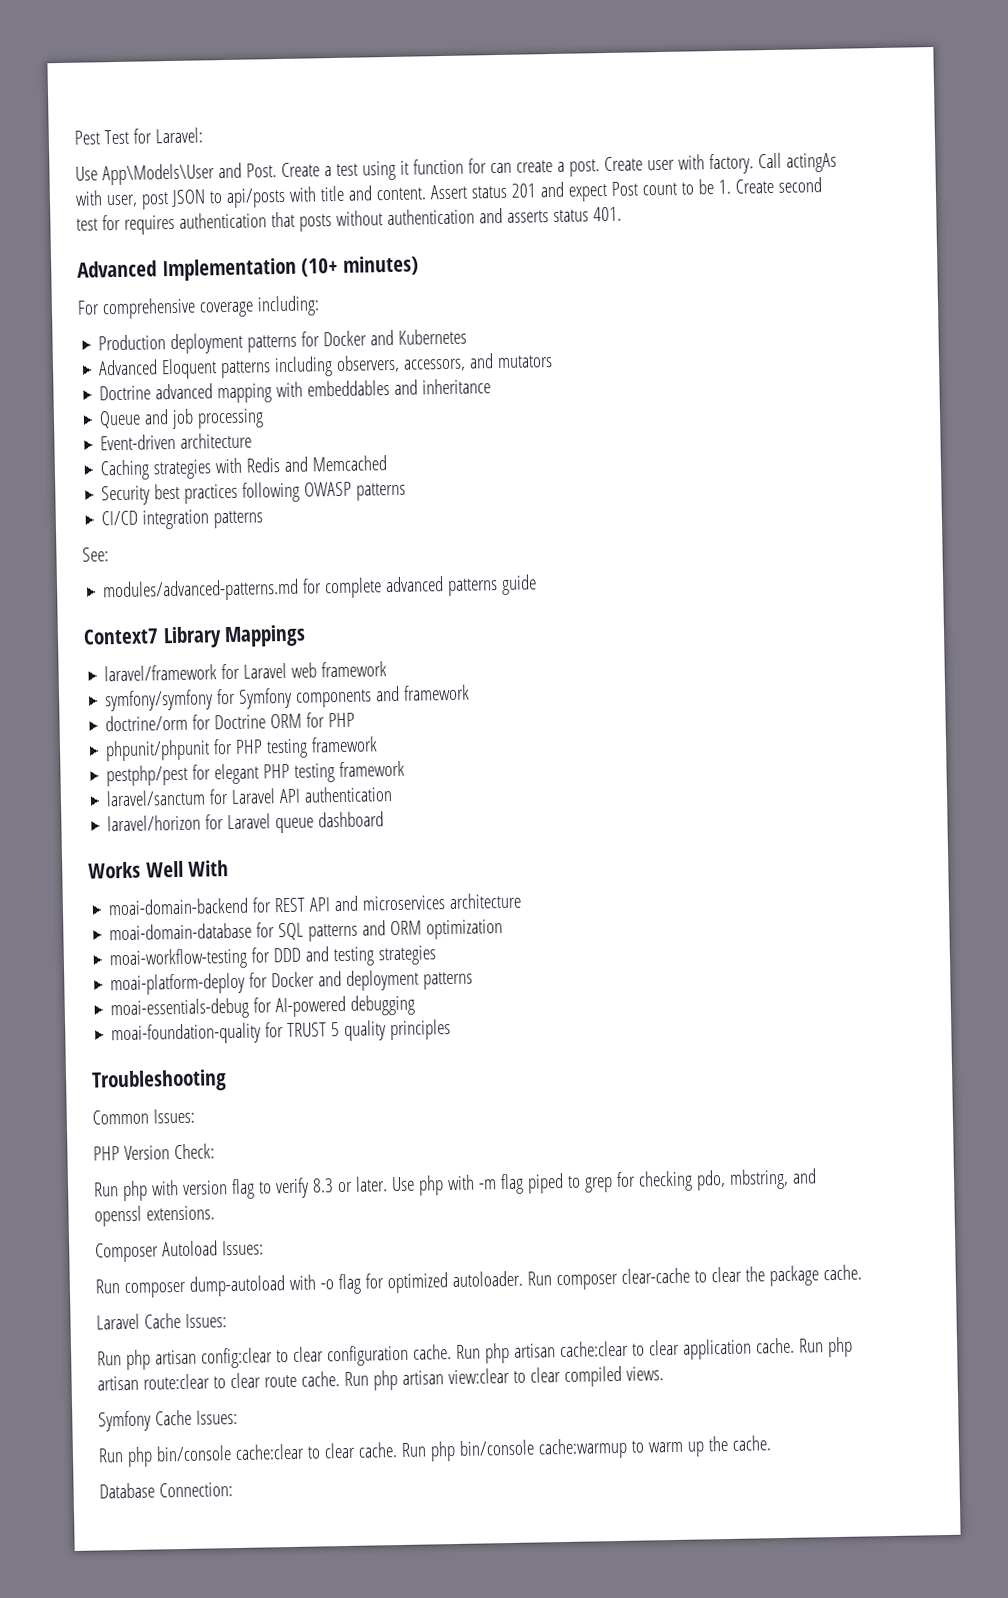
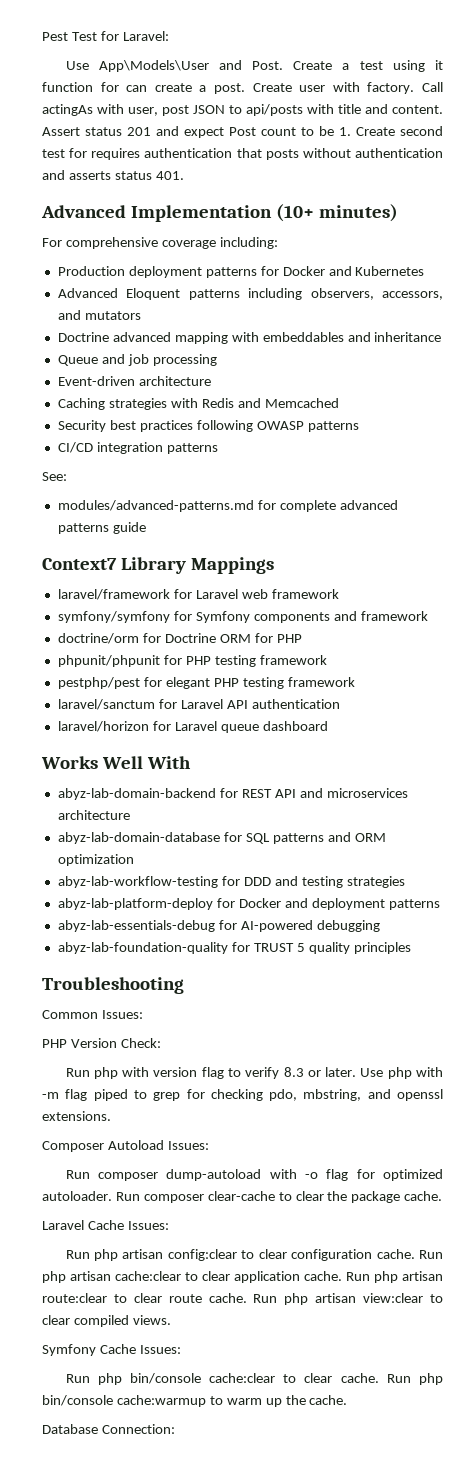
- moai-domain-backend for REST API and microservices architecture
+ abyz-lab-domain-backend for REST API and microservices architecture
- moai-domain-database for SQL patterns and ORM optimization
+ abyz-lab-domain-database for SQL patterns and ORM optimization
- moai-workflow-testing for DDD and testing strategies
+ abyz-lab-workflow-testing for DDD and testing strategies
- moai-platform-deploy for Docker and deployment patterns
+ abyz-lab-platform-deploy for Docker and deployment patterns
- moai-essentials-debug for AI-powered debugging
+ abyz-lab-essentials-debug for AI-powered debugging
- moai-foundation-quality for TRUST 5 quality principles
+ abyz-lab-foundation-quality for TRUST 5 quality principles

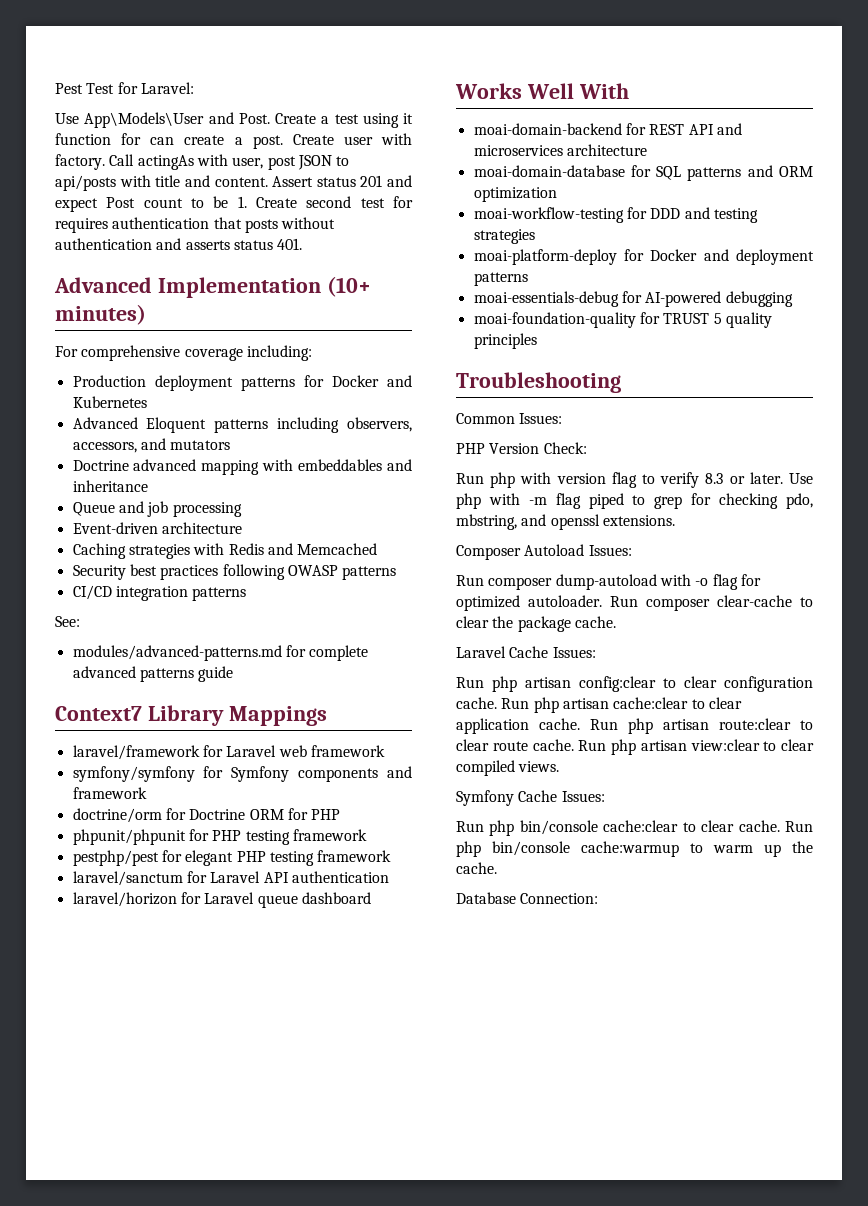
- abyz-lab-domain-backend for REST API and microservices architecture
+ moai-domain-backend for REST API and microservices architecture
- abyz-lab-domain-database for SQL patterns and ORM optimization
+ moai-domain-database for SQL patterns and ORM optimization
- abyz-lab-workflow-testing for DDD and testing strategies
+ moai-workflow-testing for DDD and testing strategies
- abyz-lab-platform-deploy for Docker and deployment patterns
+ moai-platform-deploy for Docker and deployment patterns
- abyz-lab-essentials-debug for AI-powered debugging
+ moai-essentials-debug for AI-powered debugging
- abyz-lab-foundation-quality for TRUST 5 quality principles
+ moai-foundation-quality for TRUST 5 quality principles

